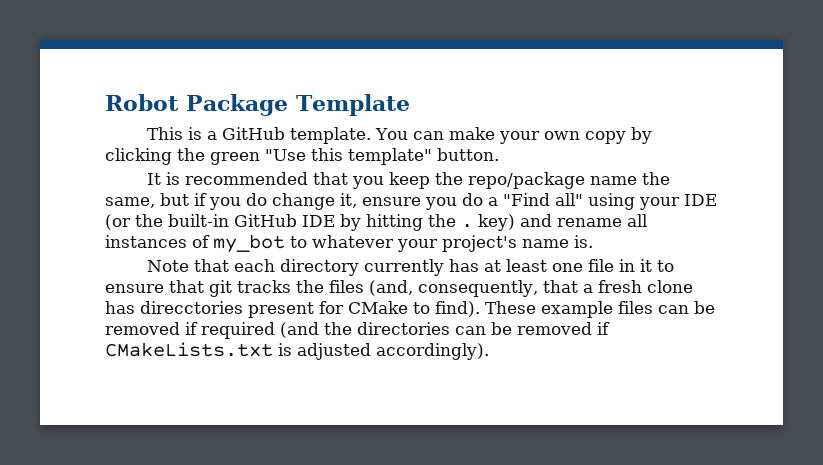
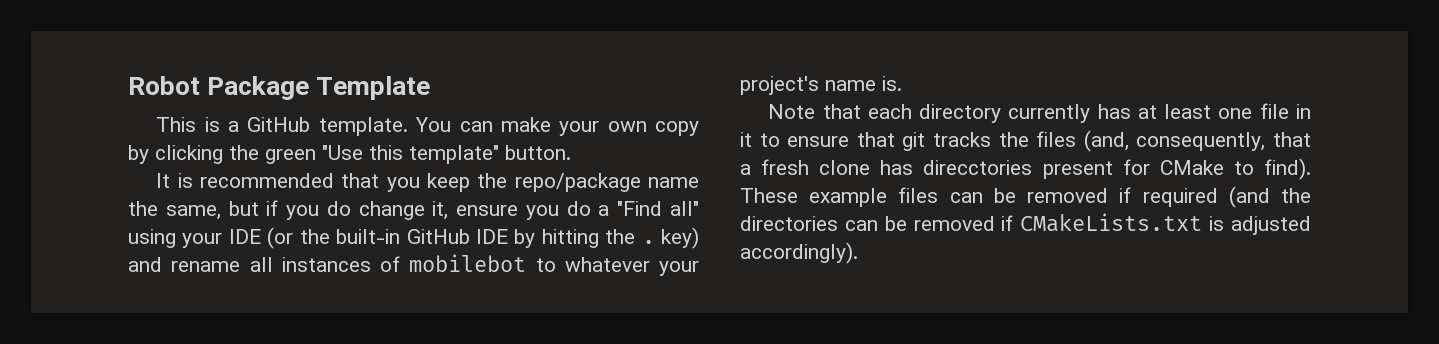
- It is recommended that you keep the repo/package name the same, but if you do change it, ensure you do a "Find all" using your IDE (or the built-in GitHub IDE by hitting the . key) and rename all instances of my_bot to whatever your project's name is.
+ It is recommended that you keep the repo/package name the same, but if you do change it, ensure you do a "Find all" using your IDE (or the built-in GitHub IDE by hitting the . key) and rename all instances of mobilebot to whatever your project's name is.

